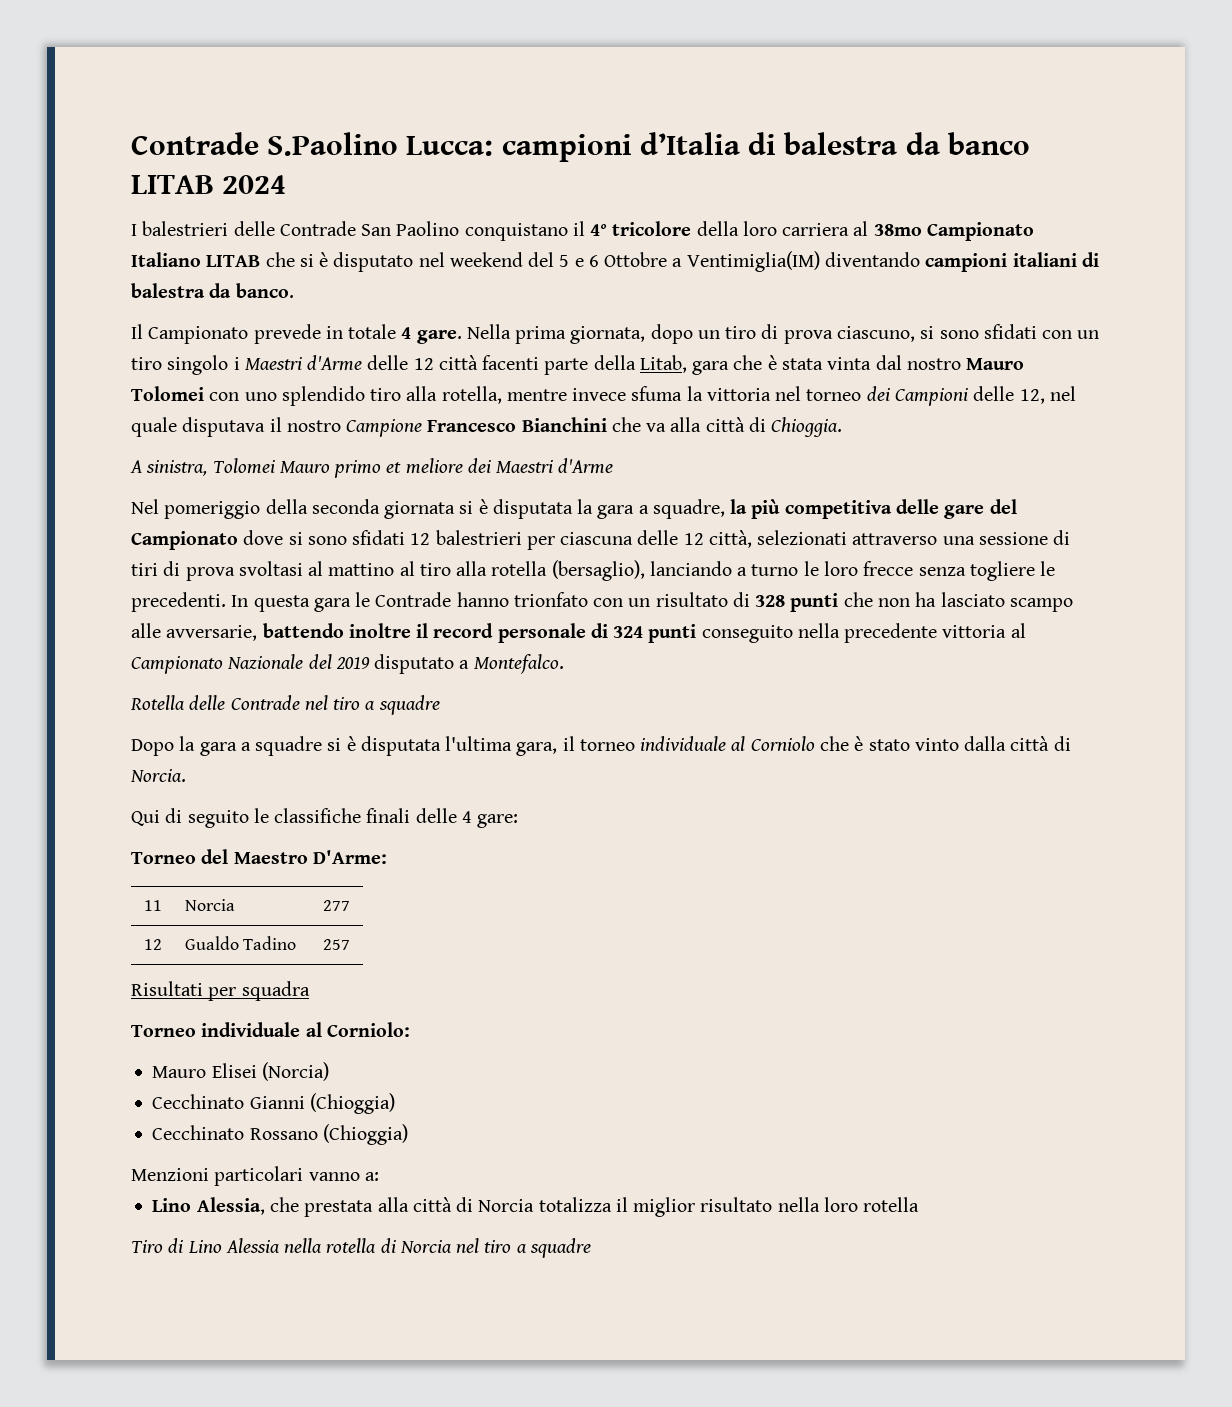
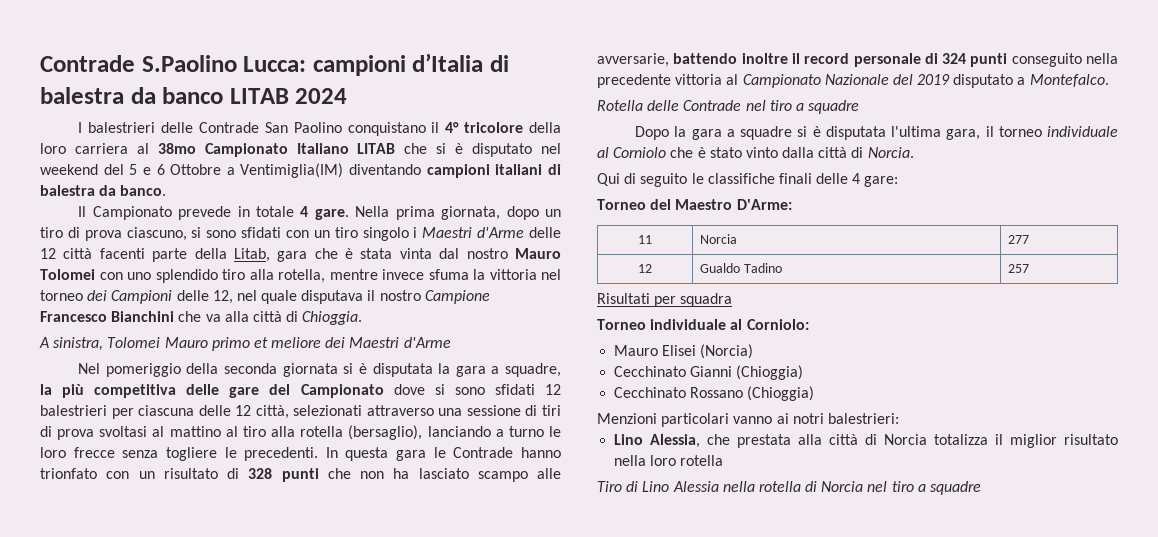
- Menzioni particolari vanno a:
+ Menzioni particolari vanno ai notri balestrieri:

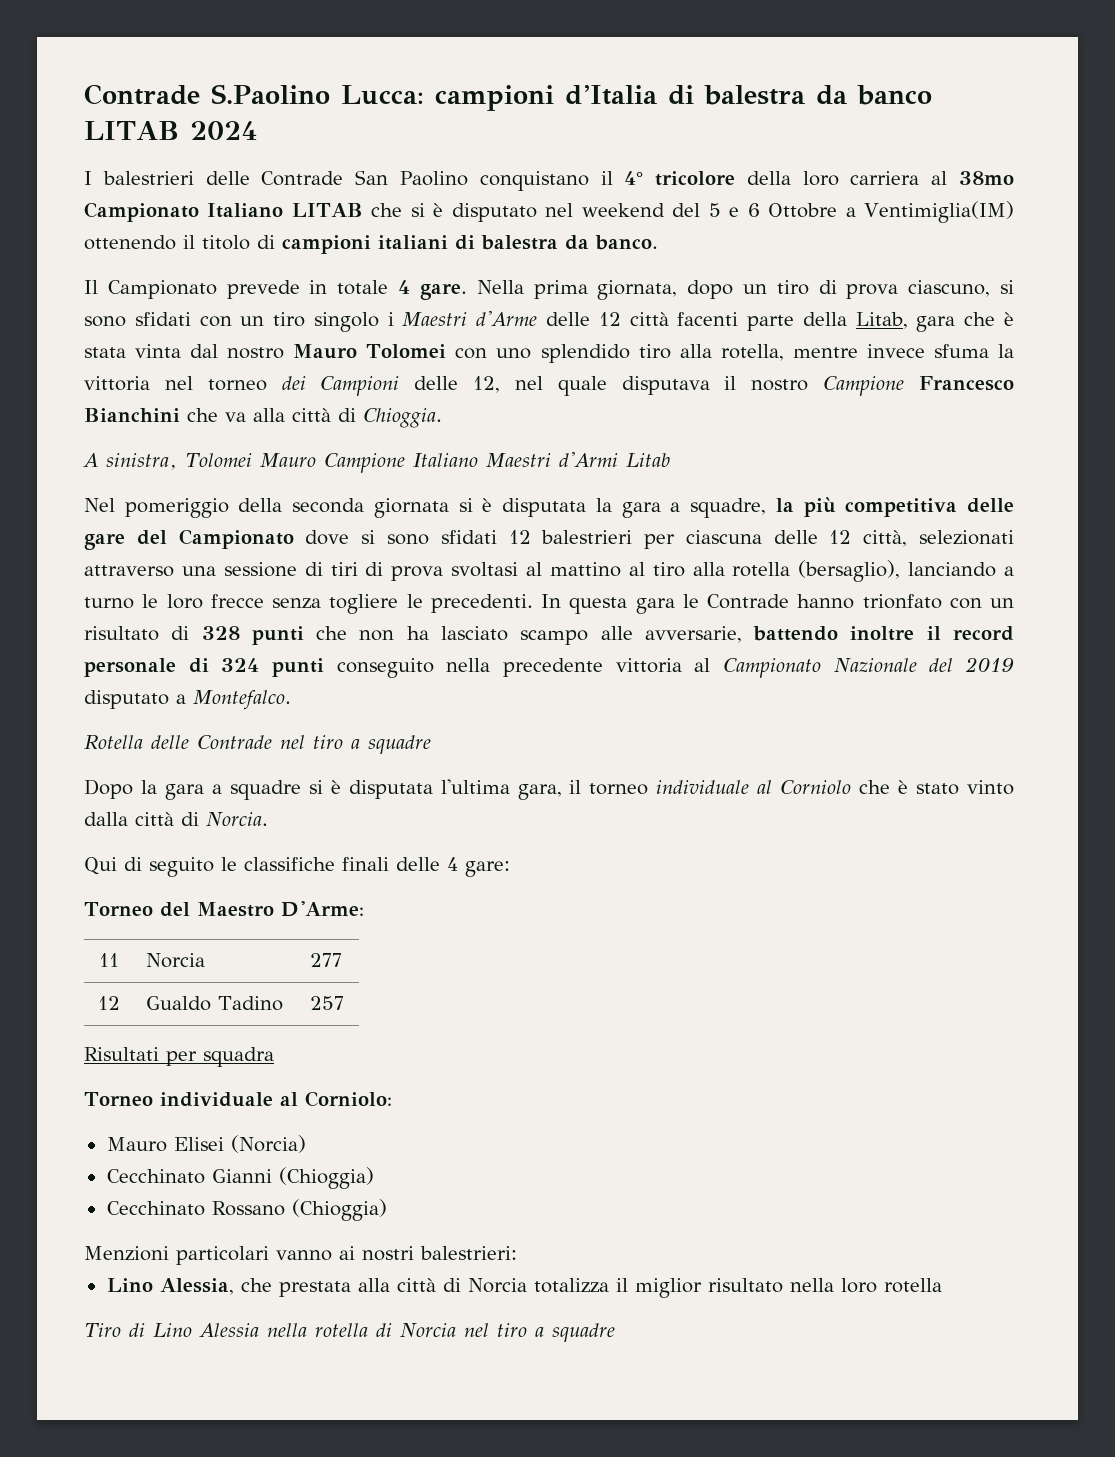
- I balestrieri delle Contrade San Paolino conquistano il 4° tricolore della loro carriera al 38mo Campionato Italiano LITAB che si è disputato nel weekend del 5 e 6 Ottobre a Ventimiglia(IM) diventando campioni italiani di balestra da banco.
+ I balestrieri delle Contrade San Paolino conquistano il 4° tricolore della loro carriera al 38mo Campionato Italiano LITAB che si è disputato nel weekend del 5 e 6 Ottobre a Ventimiglia(IM) ottenendo il titolo di campioni italiani di balestra da banco.
- A sinistra, Tolomei Mauro primo et meliore dei Maestri d'Arme
+ A sinistra, Tolomei Mauro Campione Italiano Maestri d'Armi Litab
- Menzioni particolari vanno ai notri balestrieri:
+ Menzioni particolari vanno ai nostri balestrieri:

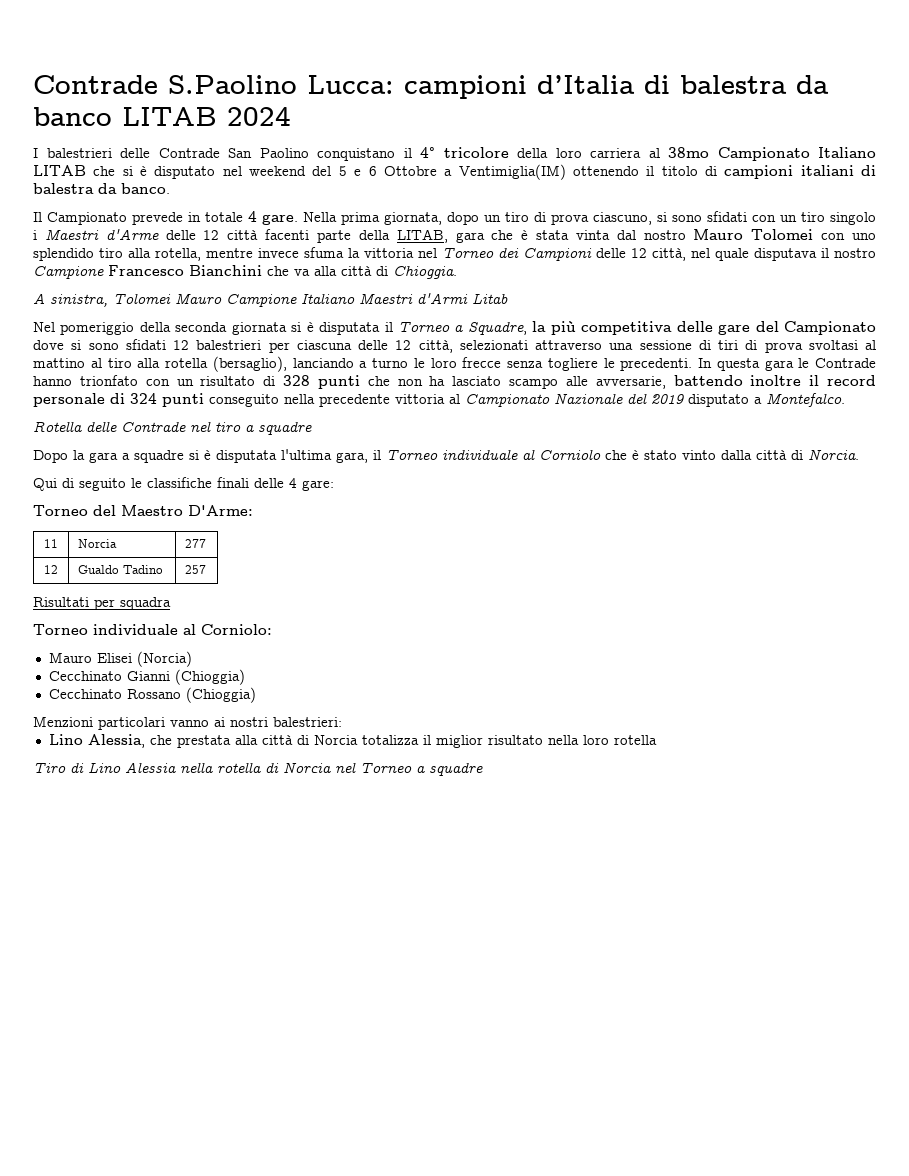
- Nella prima giornata, dopo un tiro di prova ciascuno, si sono sfidati con un tiro singolo i Maestri d'Arme delle 12 città facenti parte della Litab, gara che è stata vinta dal nostro Mauro Tolomei con uno splendido tiro alla rotella, mentre invece sfuma la vittoria nel torneo dei Campioni delle 12, nel quale disputava il nostro Campione Francesco Bianchini che va alla città di Chioggia.
+ Nella prima giornata, dopo un tiro di prova ciascuno, si sono sfidati con un tiro singolo i Maestri d'Arme delle 12 città facenti parte della LITAB, gara che è stata vinta dal nostro Mauro Tolomei con uno splendido tiro alla rotella, mentre invece sfuma la vittoria nel Torneo dei Campioni delle 12 città, nel quale disputava il nostro Campione Francesco Bianchini che va alla città di Chioggia.
- Nel pomeriggio della seconda giornata si è disputata la gara a squadre, la più competitiva delle gare del Campionato dove si sono sfidati 12 balestrieri per ciascuna delle 12 città, selezionati attraverso una sessione di tiri di prova svoltasi al mattino al tiro alla rotella (bersaglio), lanciando a turno le loro frecce senza togliere le precedenti.
+ Nel pomeriggio della seconda giornata si è disputata il Torneo a Squadre, la più competitiva delle gare del Campionato dove si sono sfidati 12 balestrieri per ciascuna delle 12 città, selezionati attraverso una sessione di tiri di prova svoltasi al mattino al tiro alla rotella (bersaglio), lanciando a turno le loro frecce senza togliere le precedenti.
- Dopo la gara a squadre si è disputata l'ultima gara, il torneo individuale al Corniolo che è stato vinto dalla città di Norcia.
+ Dopo la gara a squadre si è disputata l'ultima gara, il Torneo individuale al Corniolo che è stato vinto dalla città di Norcia.
- Tiro di Lino Alessia nella rotella di Norcia nel tiro a squadre
+ Tiro di Lino Alessia nella rotella di Norcia nel Torneo a squadre

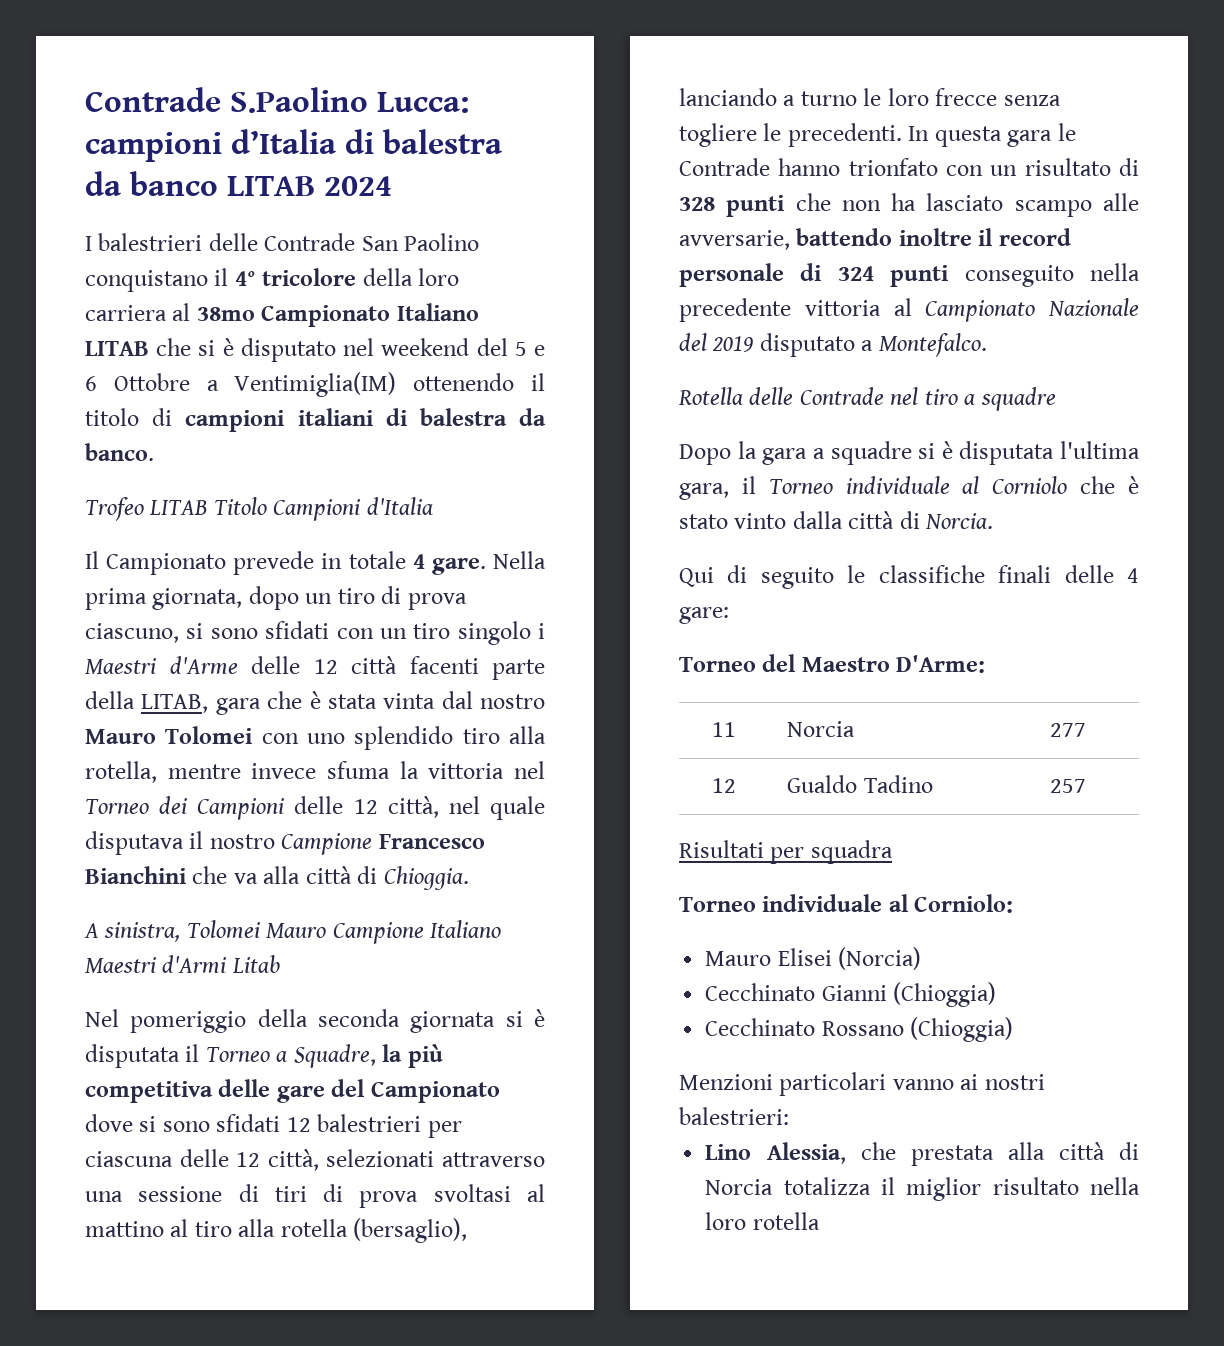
+ Trofeo LITAB Titolo Campioni d'Italia
- Tiro di Lino Alessia nella rotella di Norcia nel Torneo a squadre

